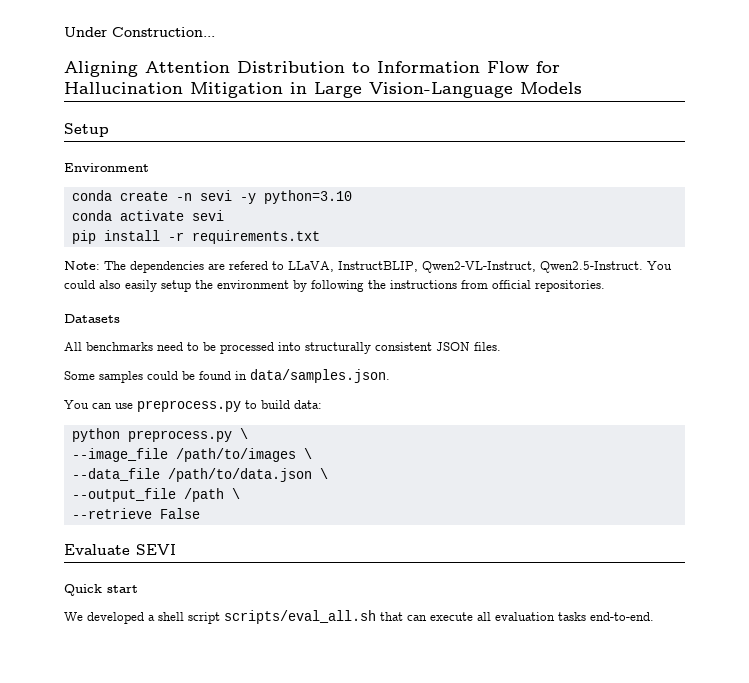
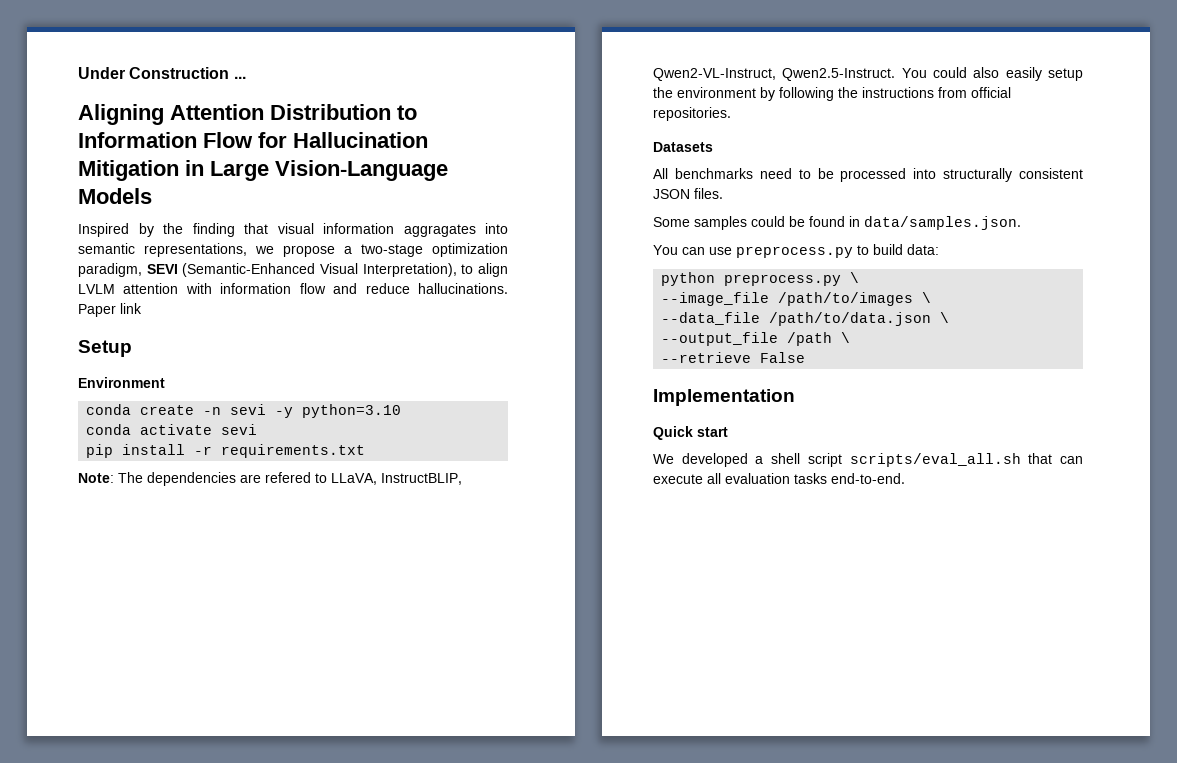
- Under Construction...
+ Under Construction ...
+ Inspired by the finding that visual information aggragates into semantic representations, we propose a two-stage optimization paradigm, SEVI (Semantic-Enhanced Visual Interpretation), to align LVLM attention with information flow and reduce hallucinations. Paper link
- Evaluate SEVI
+ Implementation

